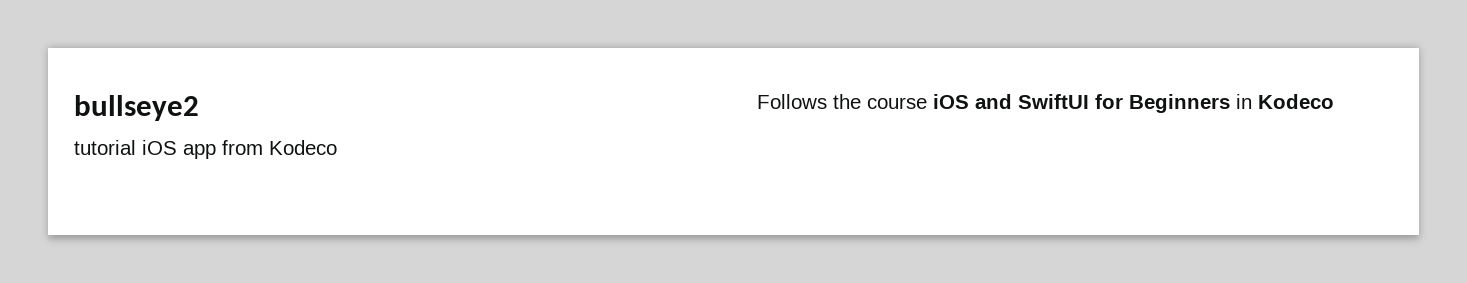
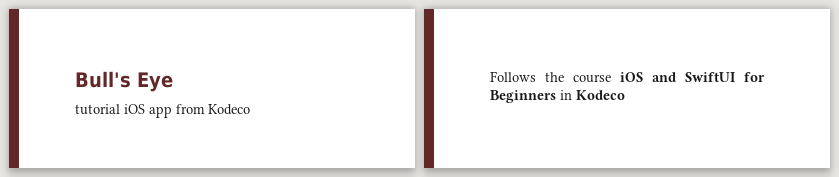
- bullseye2
+ Bull's Eye

